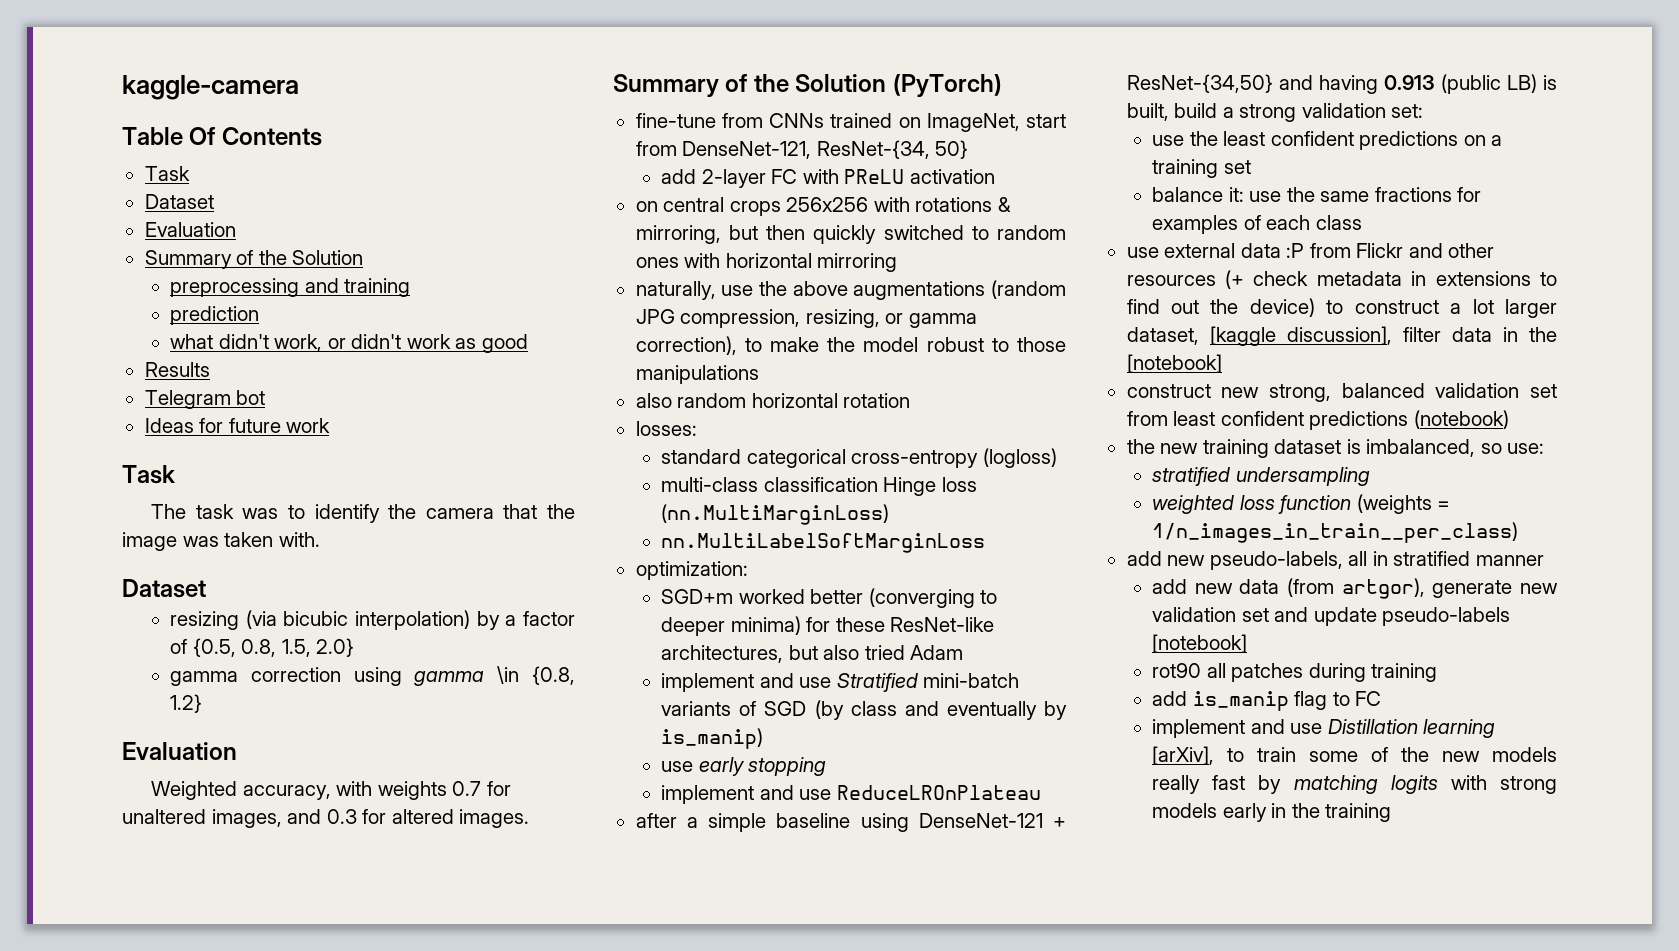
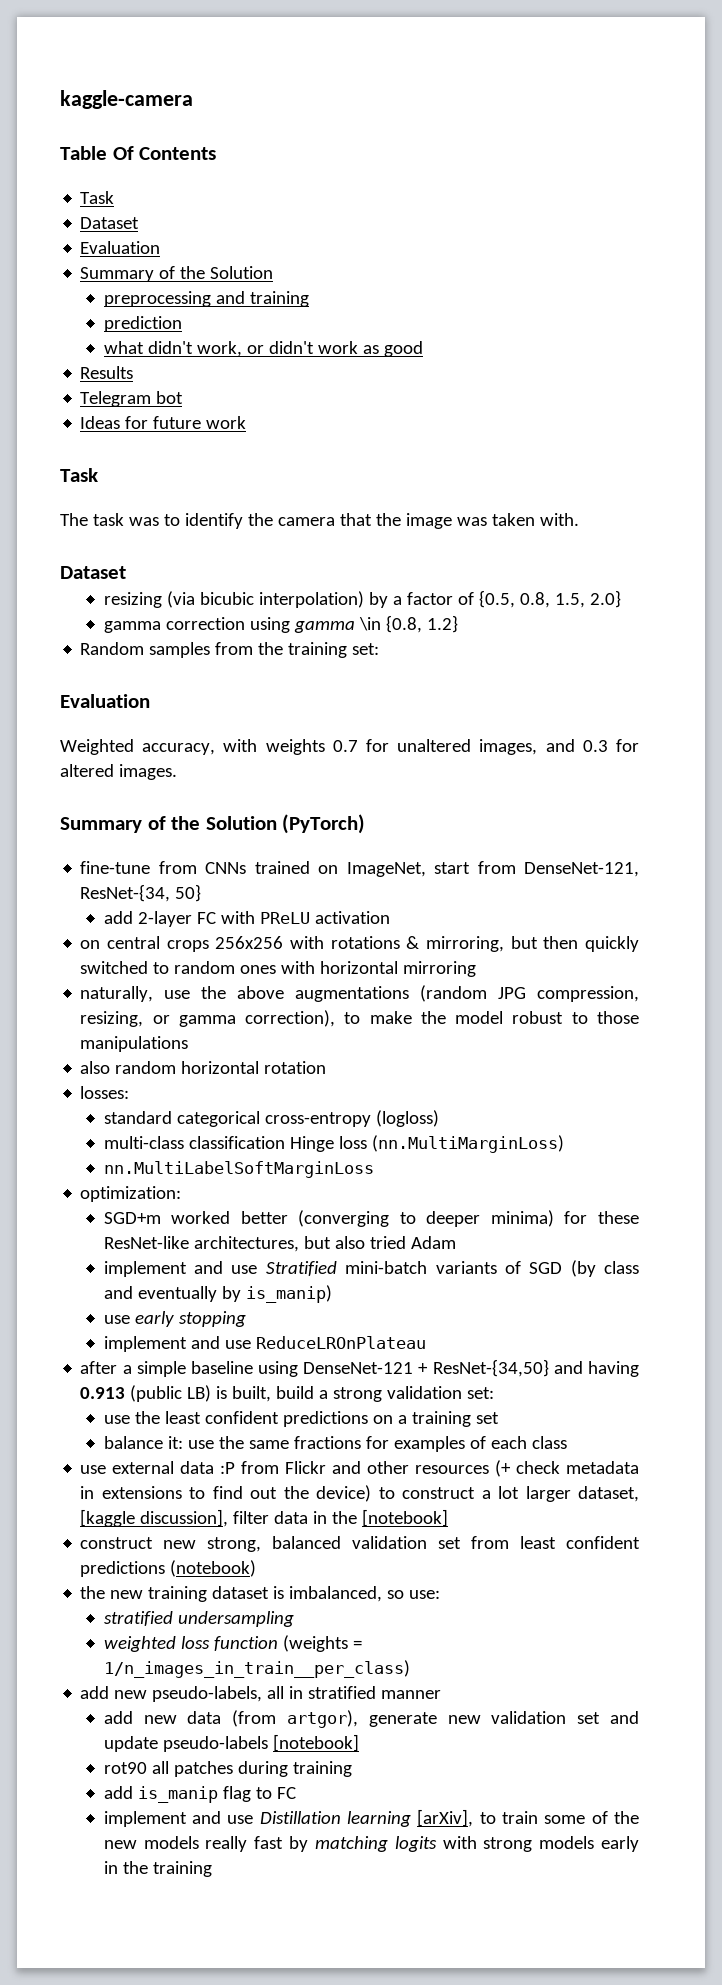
+ Random samples from the training set:

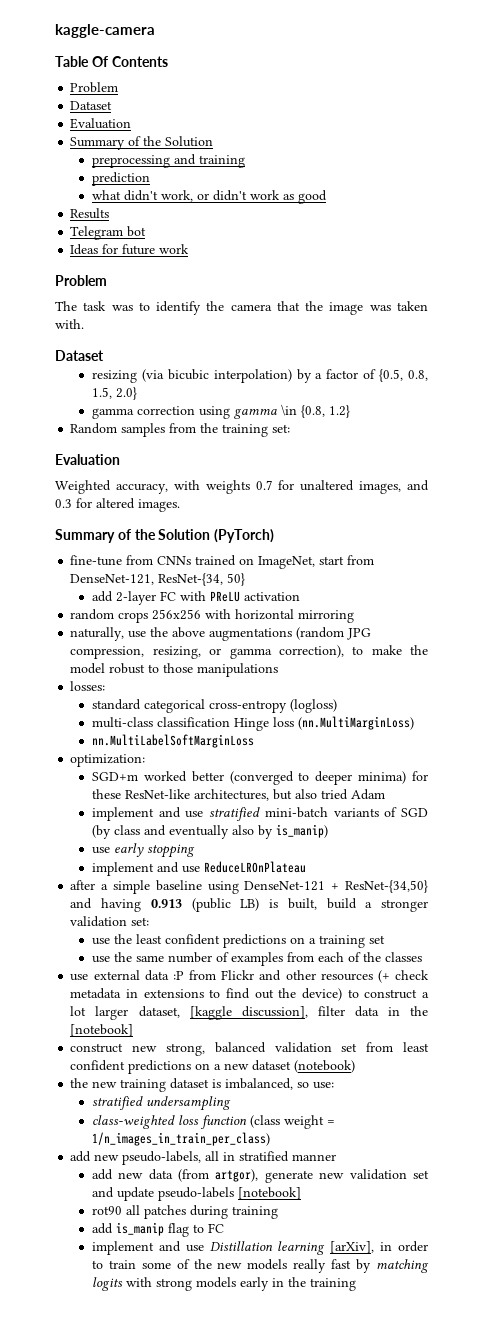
  Table Of Contents
- Task
+ Problem
  Ideas for future work
- Task
+ Problem
- on central crops 256x256 with rotations & mirroring, but then quickly switched to random ones with horizontal mirroring
+ random crops 256x256 with horizontal mirroring
- also random horizontal rotation
- SGD+m worked better (converging to deeper minima) for these ResNet-like architectures, but also tried Adam
+ SGD+m worked better (converged to deeper minima) for these ResNet-like architectures, but also tried Adam
- implement and use Stratified mini-batch variants of SGD (by class and eventually by is_manip)
+ implement and use stratified mini-batch variants of SGD (by class and eventually also by is_manip)
- after a simple baseline using DenseNet-121 + ResNet-{34,50} and having 0.913 (public LB) is built, build a strong validation set:
+ after a simple baseline using DenseNet-121 + ResNet-{34,50} and having 0.913 (public LB) is built, build a stronger validation set:
- balance it: use the same fractions for examples of each class
+ use the same number of examples from each of the classes
- construct new strong, balanced validation set from least confident predictions (notebook)
+ construct new strong, balanced validation set from least confident predictions on a new dataset (notebook)
- weighted loss function (weights = 1/n_images_in_train__per_class)
+ class-weighted loss function (class weight = 1/n_images_in_train_per_class)
- implement and use Distillation learning [arXiv], to train some of the new models really fast by matching logits with strong models early in the training
+ implement and use Distillation learning [arXiv], in order to train some of the new models really fast by matching logits with strong models early in the training

